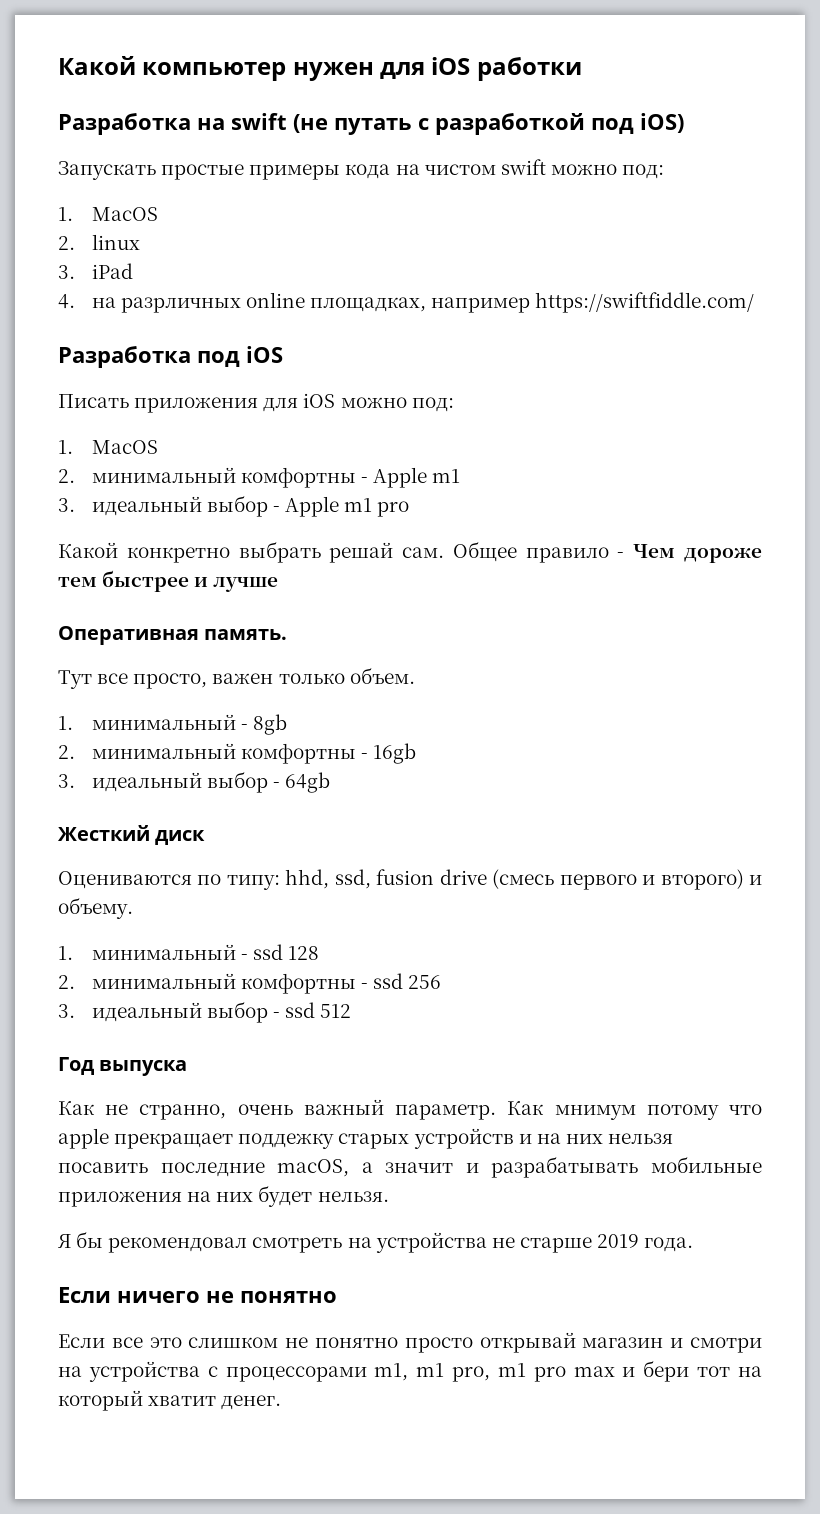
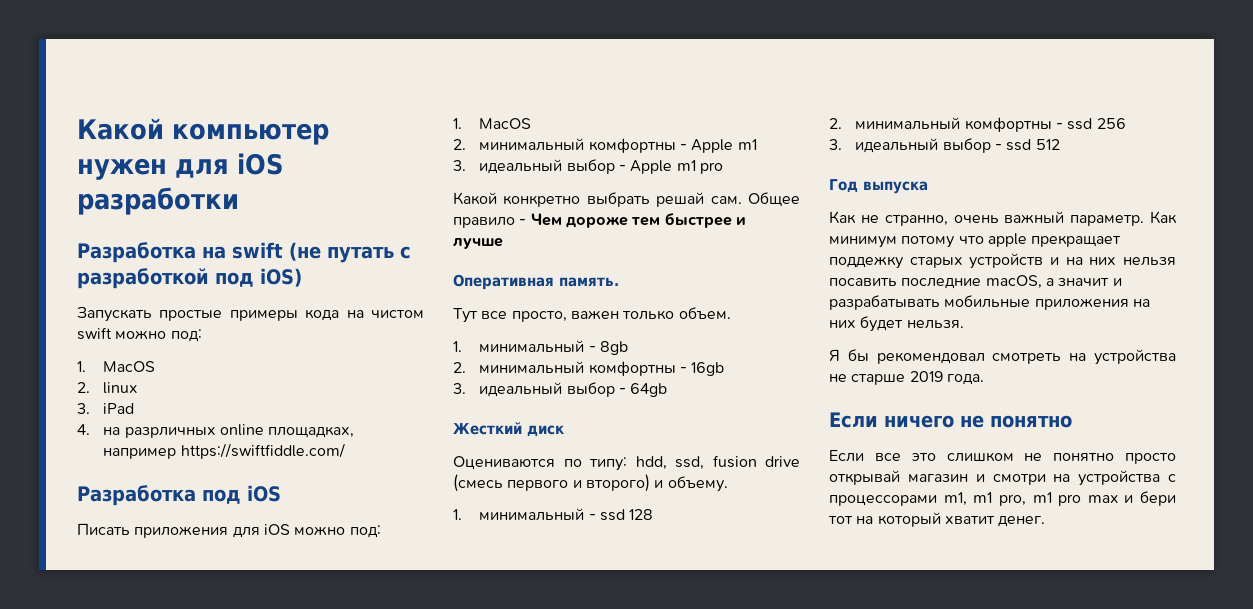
- Какой компьютер нужен для iOS работки
+ Какой компьютер нужен для iOS разработки
- Оцениваются по типу: hhd, ssd, fusion drive (смесь первого и второго) и объему.
+ Оцениваются по типу: hdd, ssd, fusion drive (смесь первого и второго) и объему.
- Как мнимум потому что apple прекращает поддежку старых устройств и на них нельзя посавить последние macOS, а значит и разрабатывать мобильные приложения на них будет нельзя.
+ Как минимум потому что apple прекращает поддежку старых устройств и на них нельзя посавить последние macOS, а значит и разрабатывать мобильные приложения на них будет нельзя.

